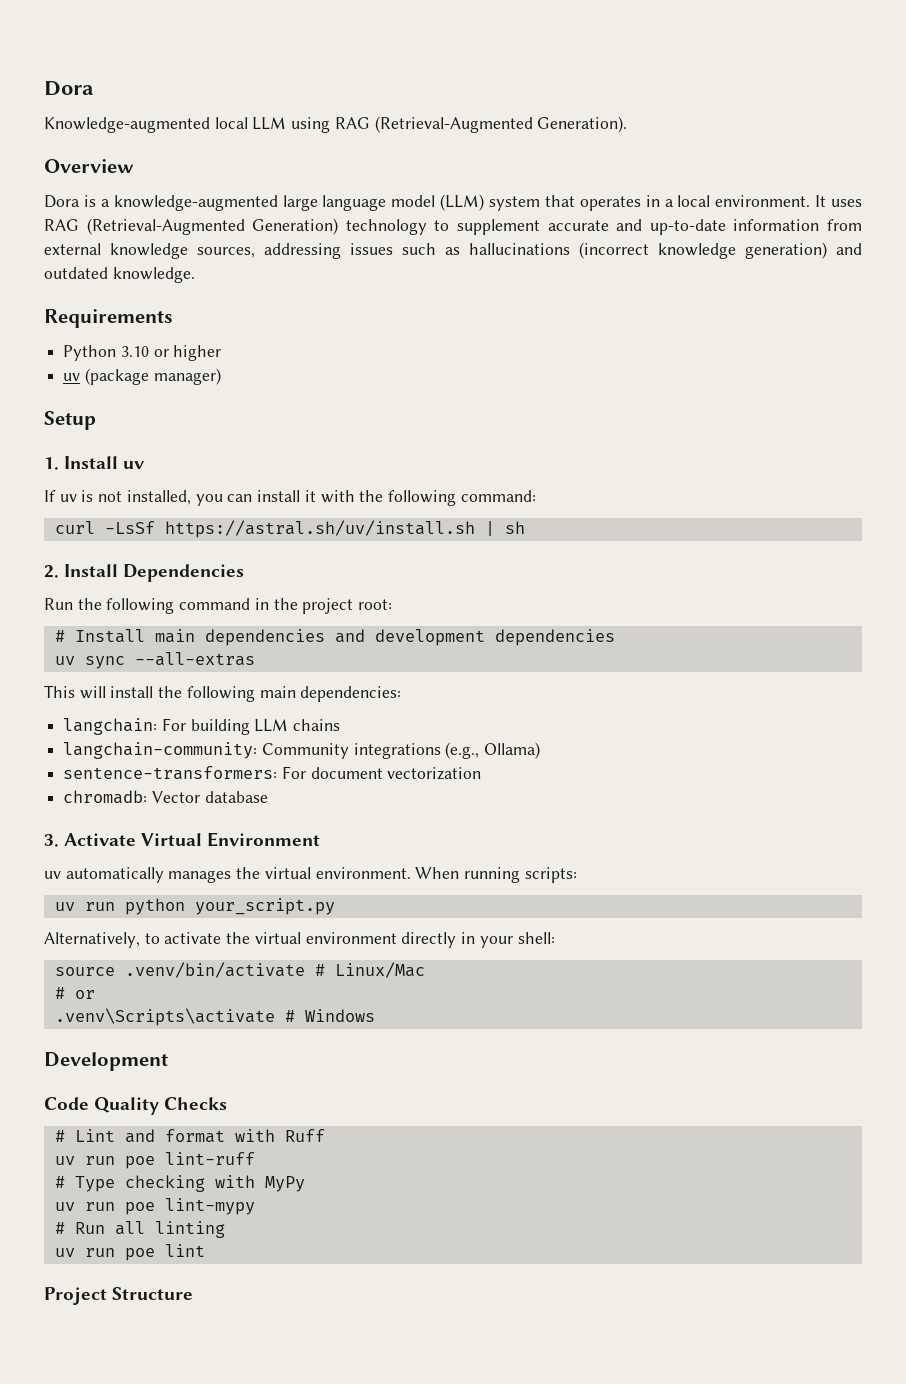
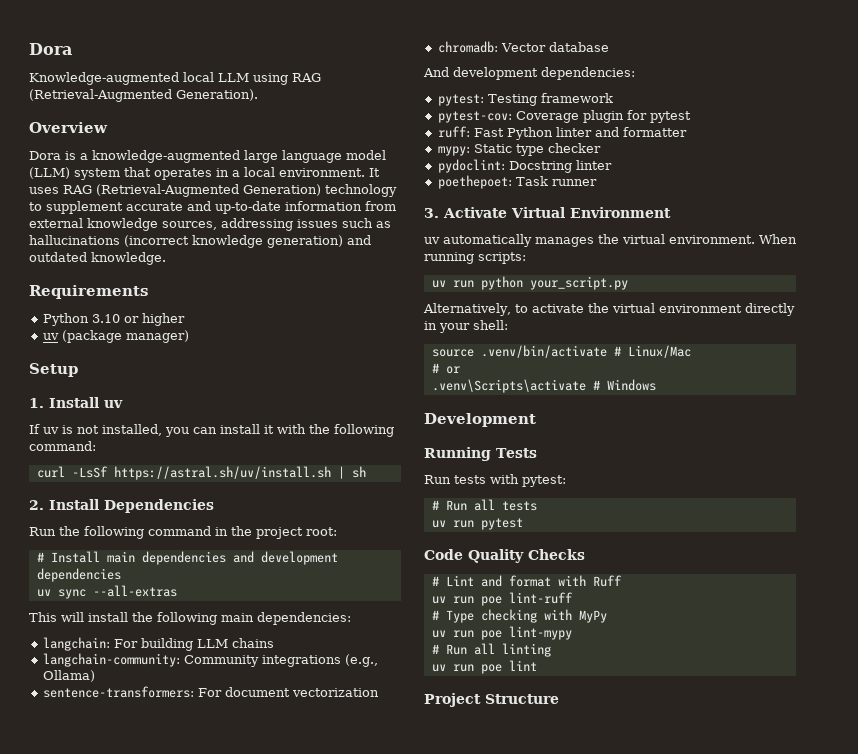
+ And development dependencies:
+ pytest: Testing framework
+ pytest-cov: Coverage plugin for pytest
+ ruff: Fast Python linter and formatter
+ mypy: Static type checker
+ pydoclint: Docstring linter
+ poethepoet: Task runner
+ Running Tests
+ Run tests with pytest:
+ # Run all tests
+ uv run pytest

